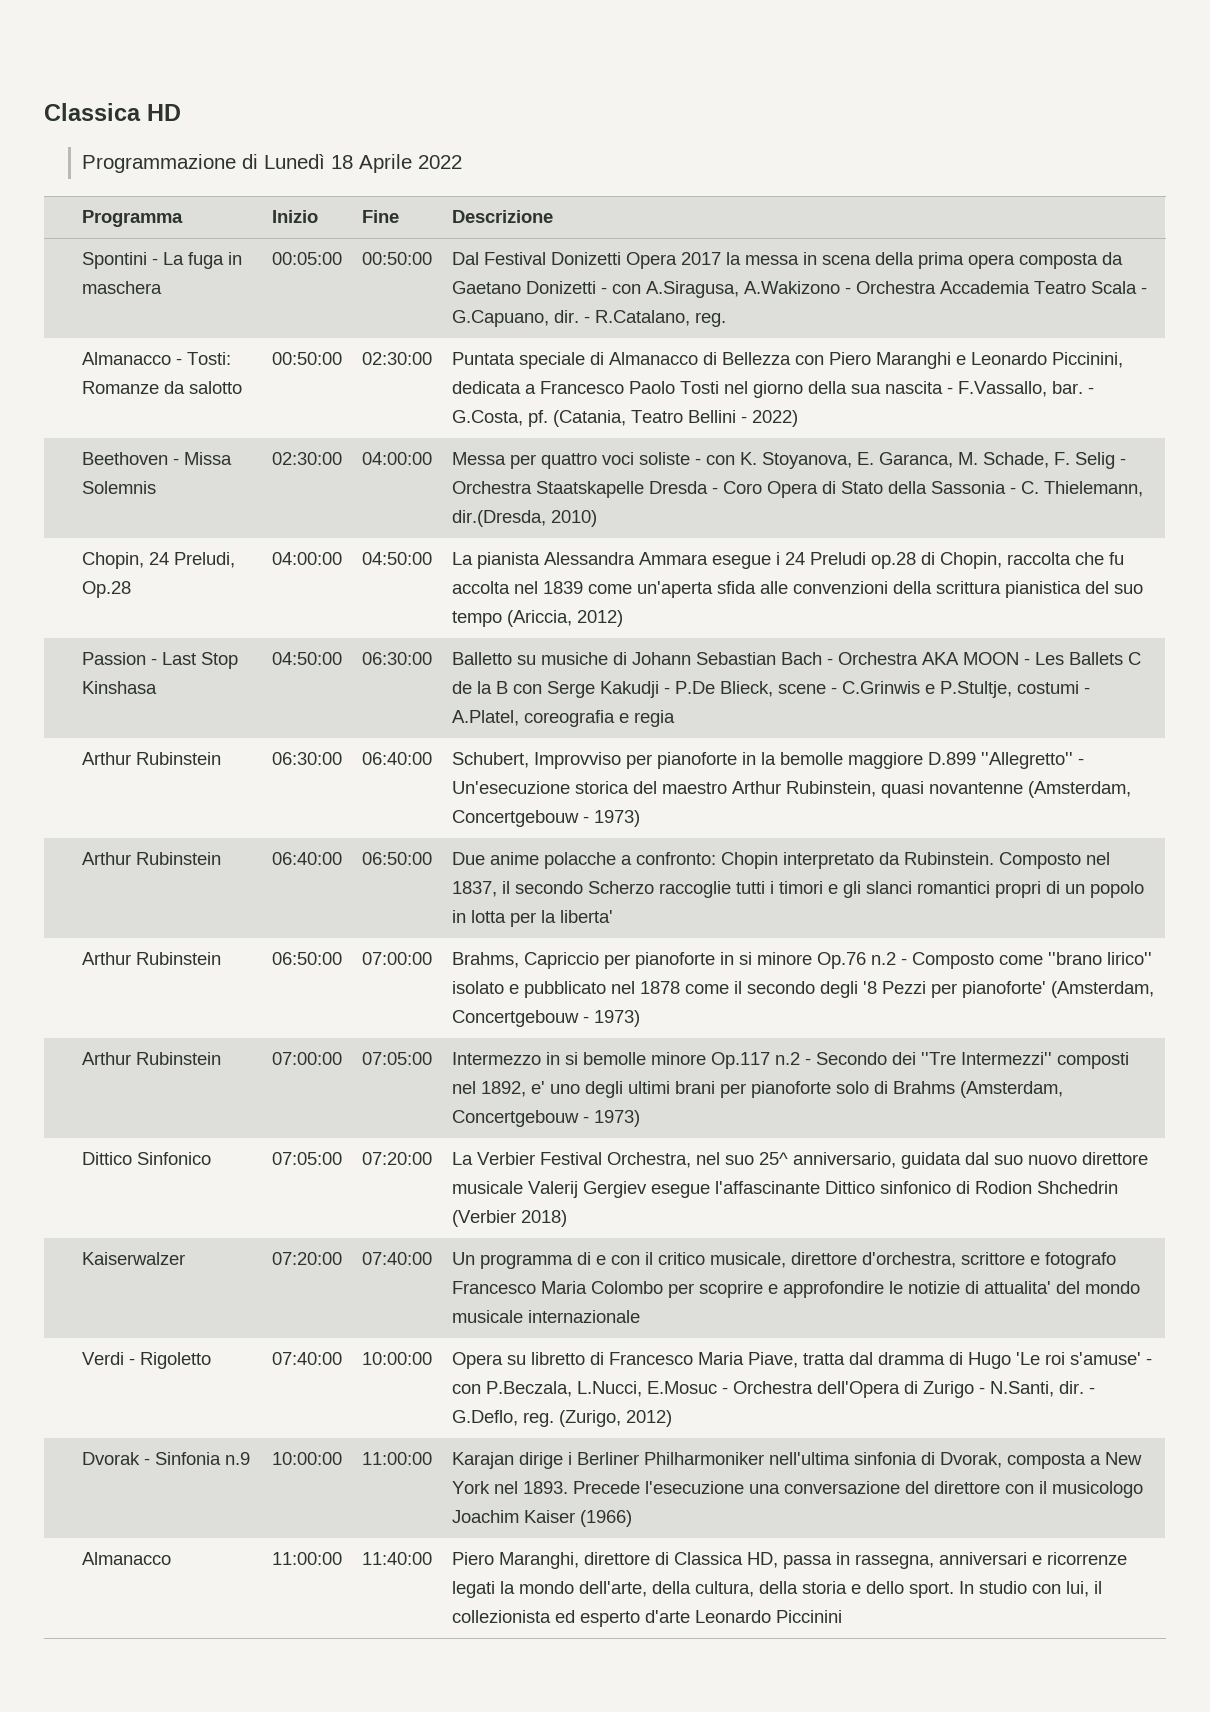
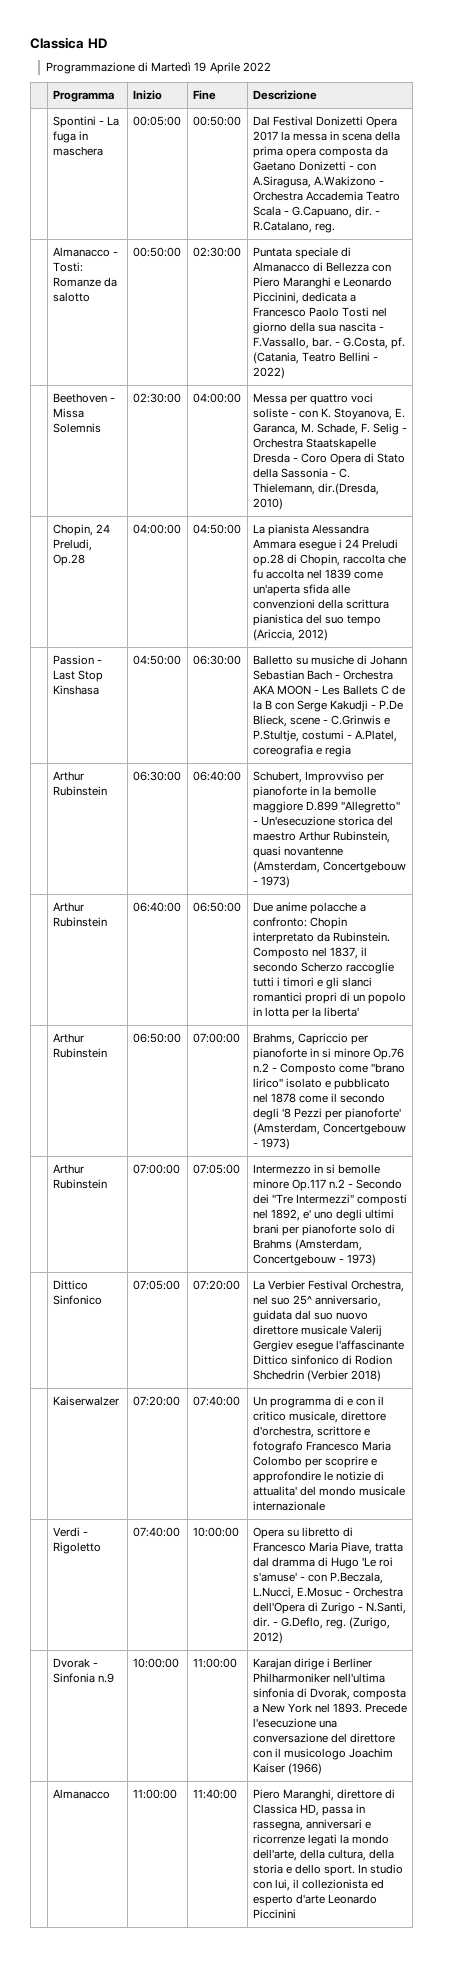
- Programmazione di Lunedì 18 Aprile 2022
+ Programmazione di Martedì 19 Aprile 2022

